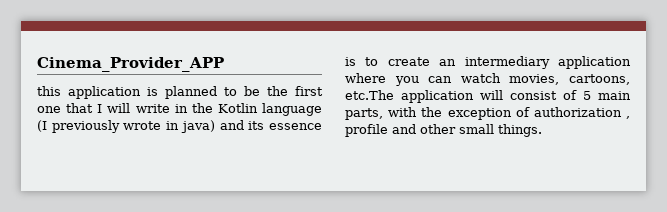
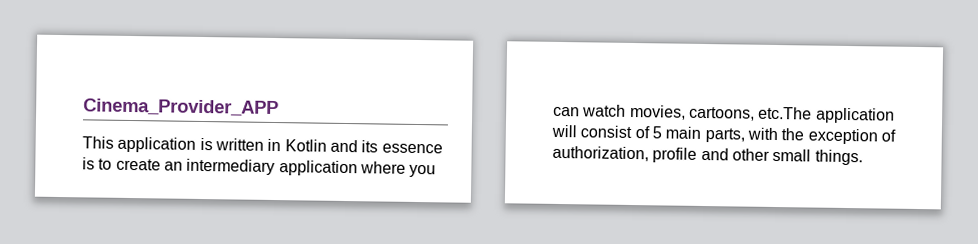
- this application is planned to be the first one that I will write in the Kotlin language (I previously wrote in java) and its essence is to create an intermediary application where you can watch movies, cartoons, etc.The application will consist of 5 main parts, with the exception of authorization , profile and other small things.
+ This application is written in Kotlin and its essence is to create an intermediary application where you can watch movies, cartoons, etc.The application will consist of 5 main parts, with the exception of authorization, profile and other small things.

